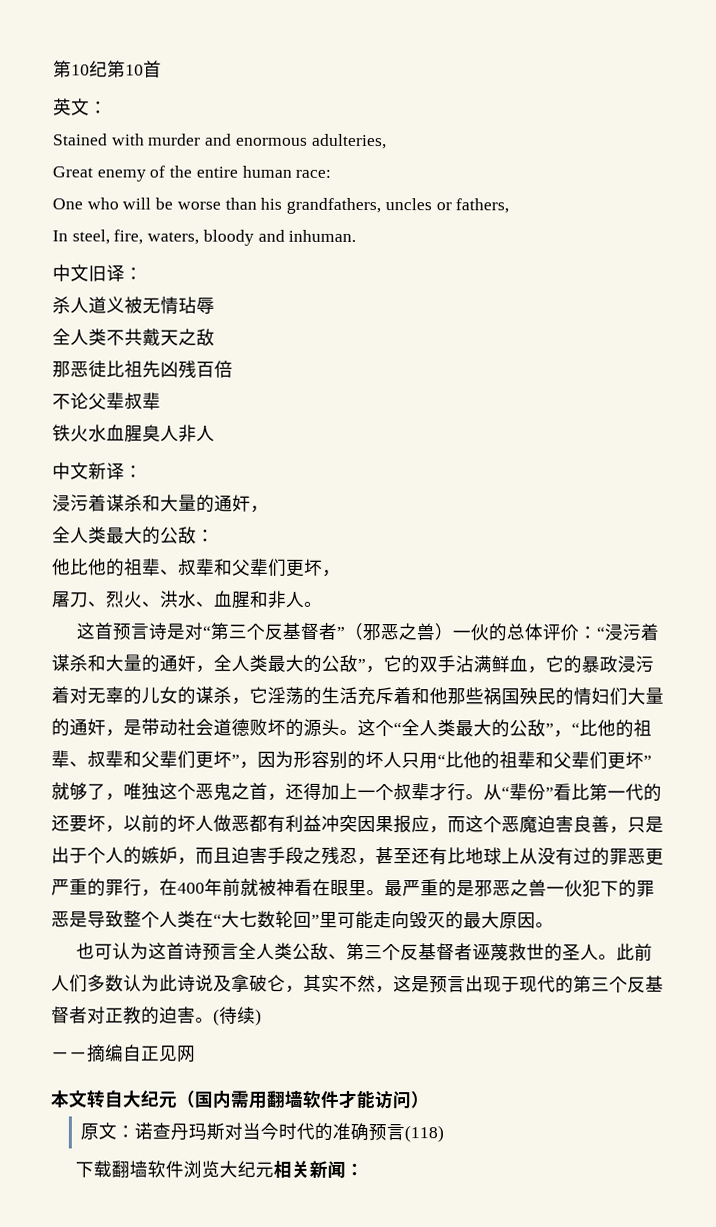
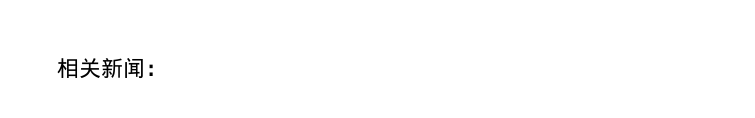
- 第10纪第10首
- 英文：
- Stained with murder and enormous adulteries,
- Great enemy of the entire human race:
- One who will be worse than his grandfathers, uncles or fathers,
- In steel, fire, waters, bloody and inhuman.
- 中文旧译：
- 杀人道义被无情玷辱
- 全人类不共戴天之敌
- 那恶徒比祖先凶残百倍
- 不论父辈叔辈
- 铁火水血腥臭人非人
- 中文新译：
- 浸污着谋杀和大量的通奸，
- 全人类最大的公敌：
- 他比他的祖辈、叔辈和父辈们更坏，
- 屠刀、烈火、洪水、血腥和非人。
- 这首预言诗是对“第三个反基督者”（邪恶之兽）一伙的总体评价：“浸污着谋杀和大量的通奸，全人类最大的公敌”，它的双手沾满鲜血，它的暴政浸污着对无辜的儿女的谋杀，它淫荡的生活充斥着和他那些祸国殃民的情妇们大量的通奸，是带动社会道德败坏的源头。这个“全人类最大的公敌”，“比他的祖辈、叔辈和父辈们更坏”，因为形容别的坏人只用“比他的祖辈和父辈们更坏”就够了，唯独这个恶鬼之首，还得加上一个叔辈才行。从“辈份”看比第一代的还要坏，以前的坏人做恶都有利益冲突因果报应，而这个恶魔迫害良善，只是出于个人的嫉妒，而且迫害手段之残忍，甚至还有比地球上从没有过的罪恶更严重的罪行，在400年前就被神看在眼里。最严重的是邪恶之兽一伙犯下的罪恶是导致整个人类在“大七数轮回”里可能走向毁灭的最大原因。
- 也可认为这首诗预言全人类公敌、第三个反基督者诬蔑救世的圣人。此前人们多数认为此诗说及拿破仑，其实不然，这是预言出现于现代的第三个反基督者对正教的迫害。(待续)
- －－摘编自正见网
- 本文转自大纪元（国内需用翻墙软件才能访问）
- 原文：诺查丹玛斯对当今时代的准确预言(118)
- 下载翻墙软件浏览大纪元相关新闻：
+ 相关新闻：

